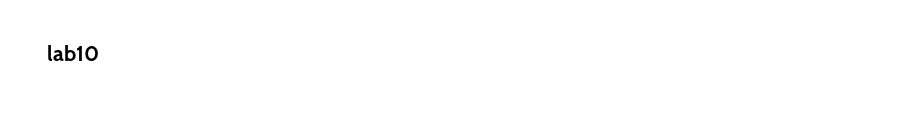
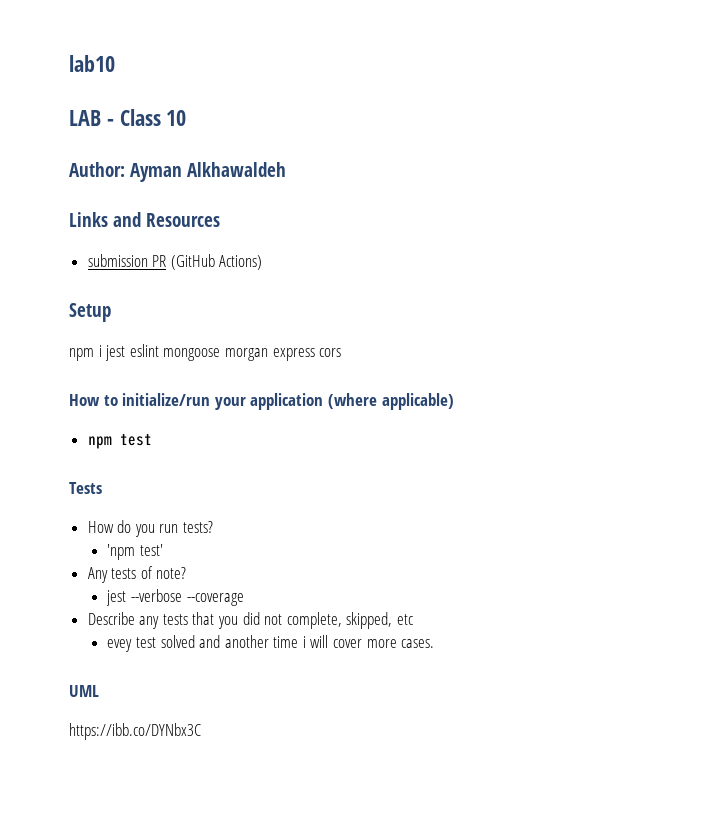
+ LAB - Class 10
+ Author: Ayman Alkhawaldeh
+ Links and Resources
+ submission PR (GitHub Actions)
+ Setup
+ npm i jest eslint mongoose morgan express cors
+ How to initialize/run your application (where applicable)
+ npm test
+ Tests
+ How do you run tests?
+ 'npm test'
+ Any tests of note?
+ jest --verbose --coverage
+ Describe any tests that you did not complete, skipped, etc
+ evey test solved and another time i will cover more cases.
+ UML
+ https://ibb.co/DYNbx3C

